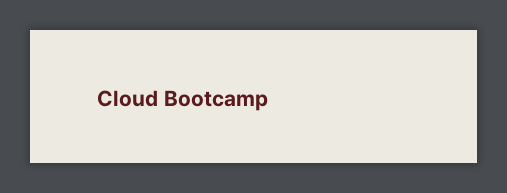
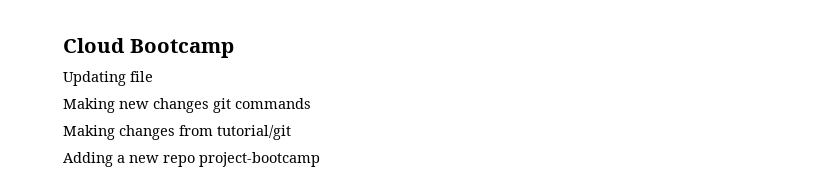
+ Updating file
+ Making new changes git commands
+ Making changes from tutorial/git
+ Adding a new repo project-bootcamp

